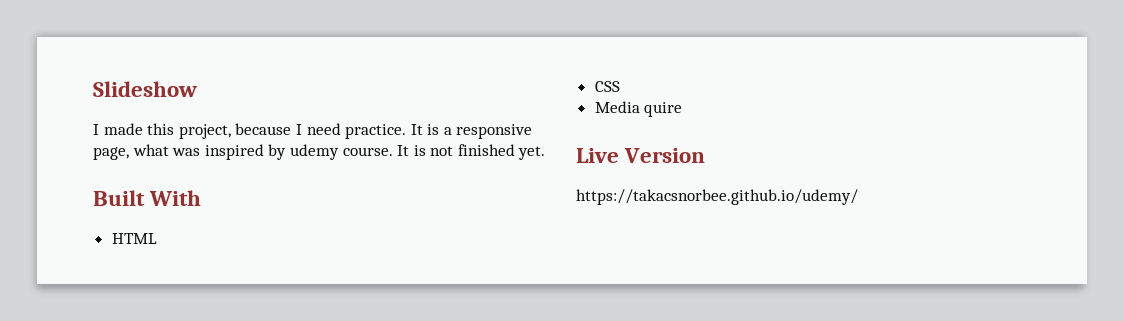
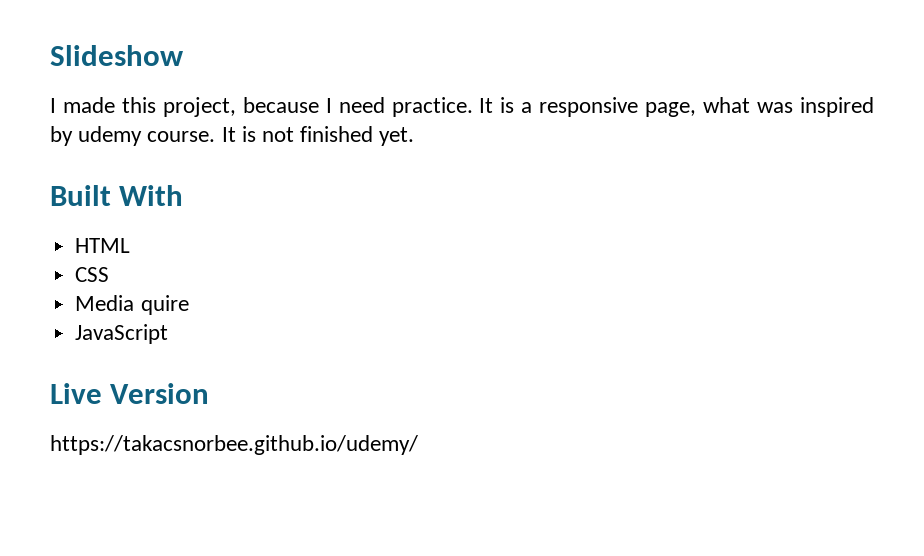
+ JavaScript

